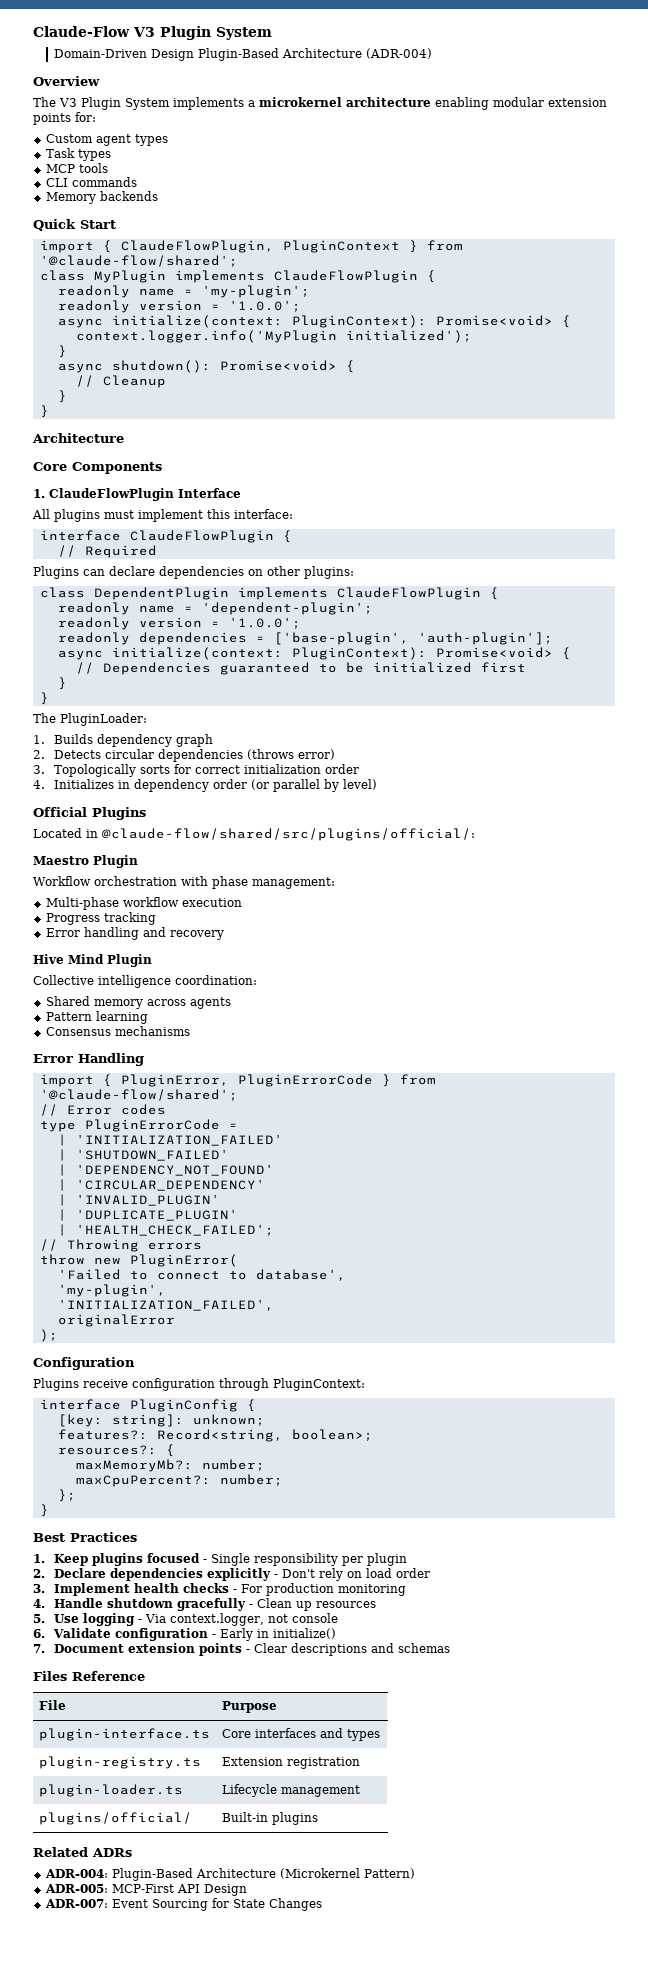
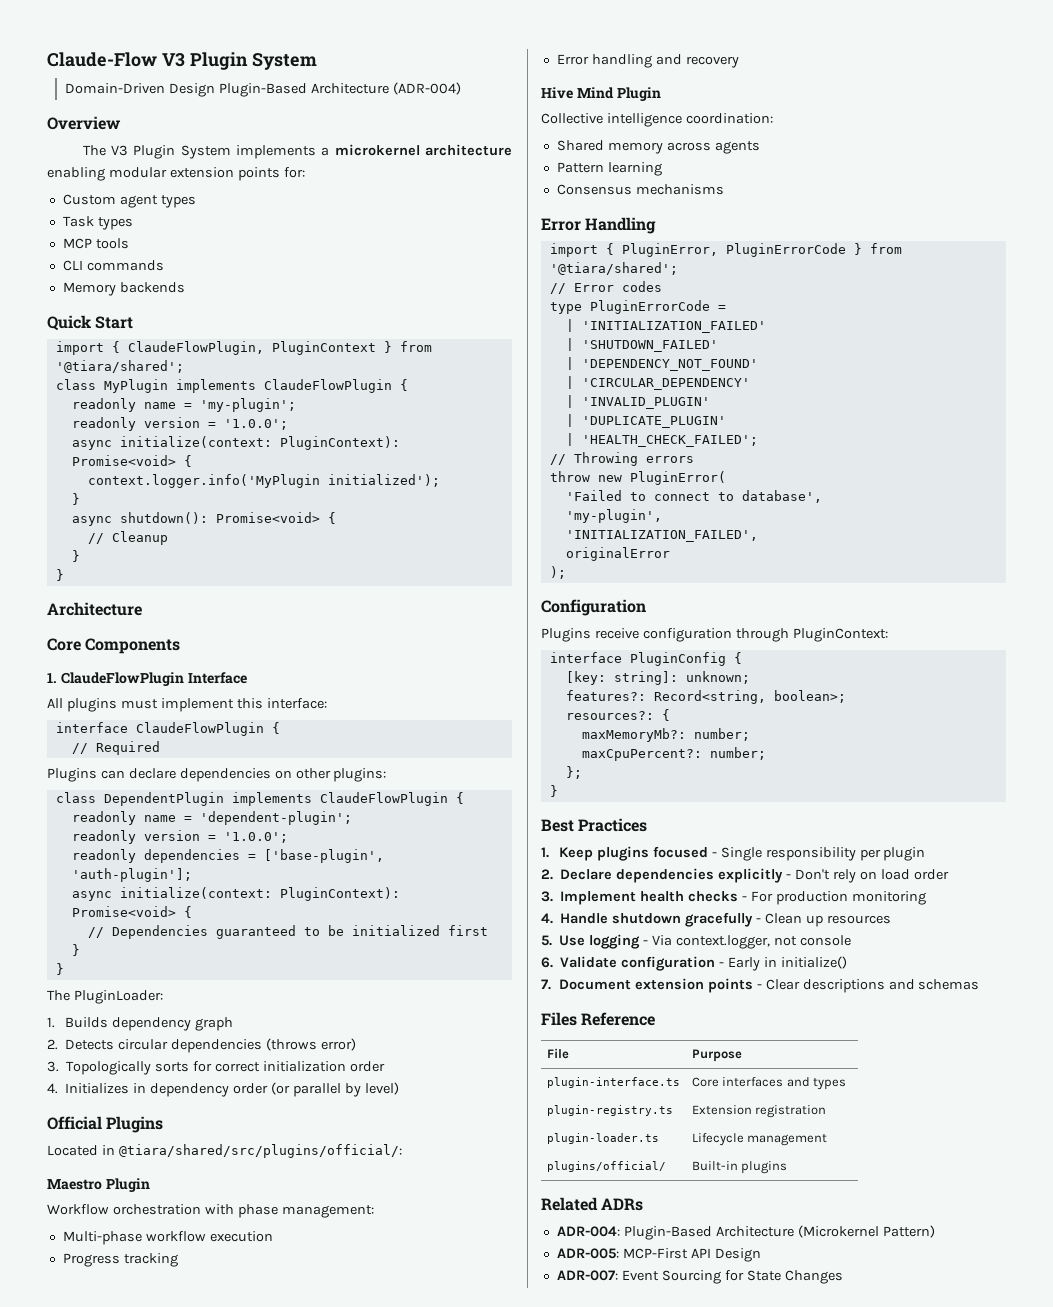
- import { ClaudeFlowPlugin, PluginContext } from '@claude-flow/shared';
+ import { ClaudeFlowPlugin, PluginContext } from '@tiara/shared';
- Located in @claude-flow/shared/src/plugins/official/:
+ Located in @tiara/shared/src/plugins/official/:
- import { PluginError, PluginErrorCode } from '@claude-flow/shared';
+ import { PluginError, PluginErrorCode } from '@tiara/shared';

